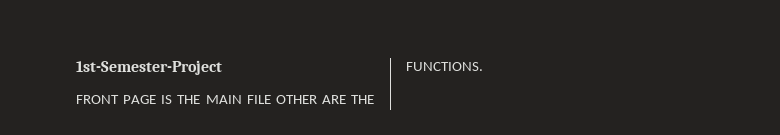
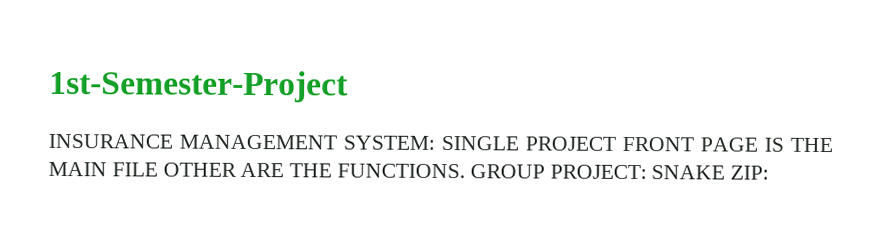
- FRONT PAGE IS THE MAIN FILE OTHER ARE THE FUNCTIONS.
+ INSURANCE MANAGEMENT SYSTEM: SINGLE PROJECT FRONT PAGE IS THE MAIN FILE OTHER ARE THE FUNCTIONS.
+ GROUP PROJECT: SNAKE ZIP:

